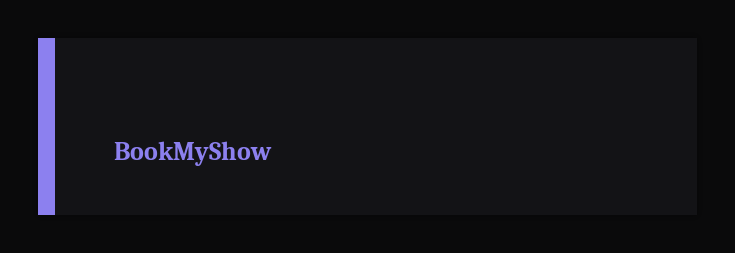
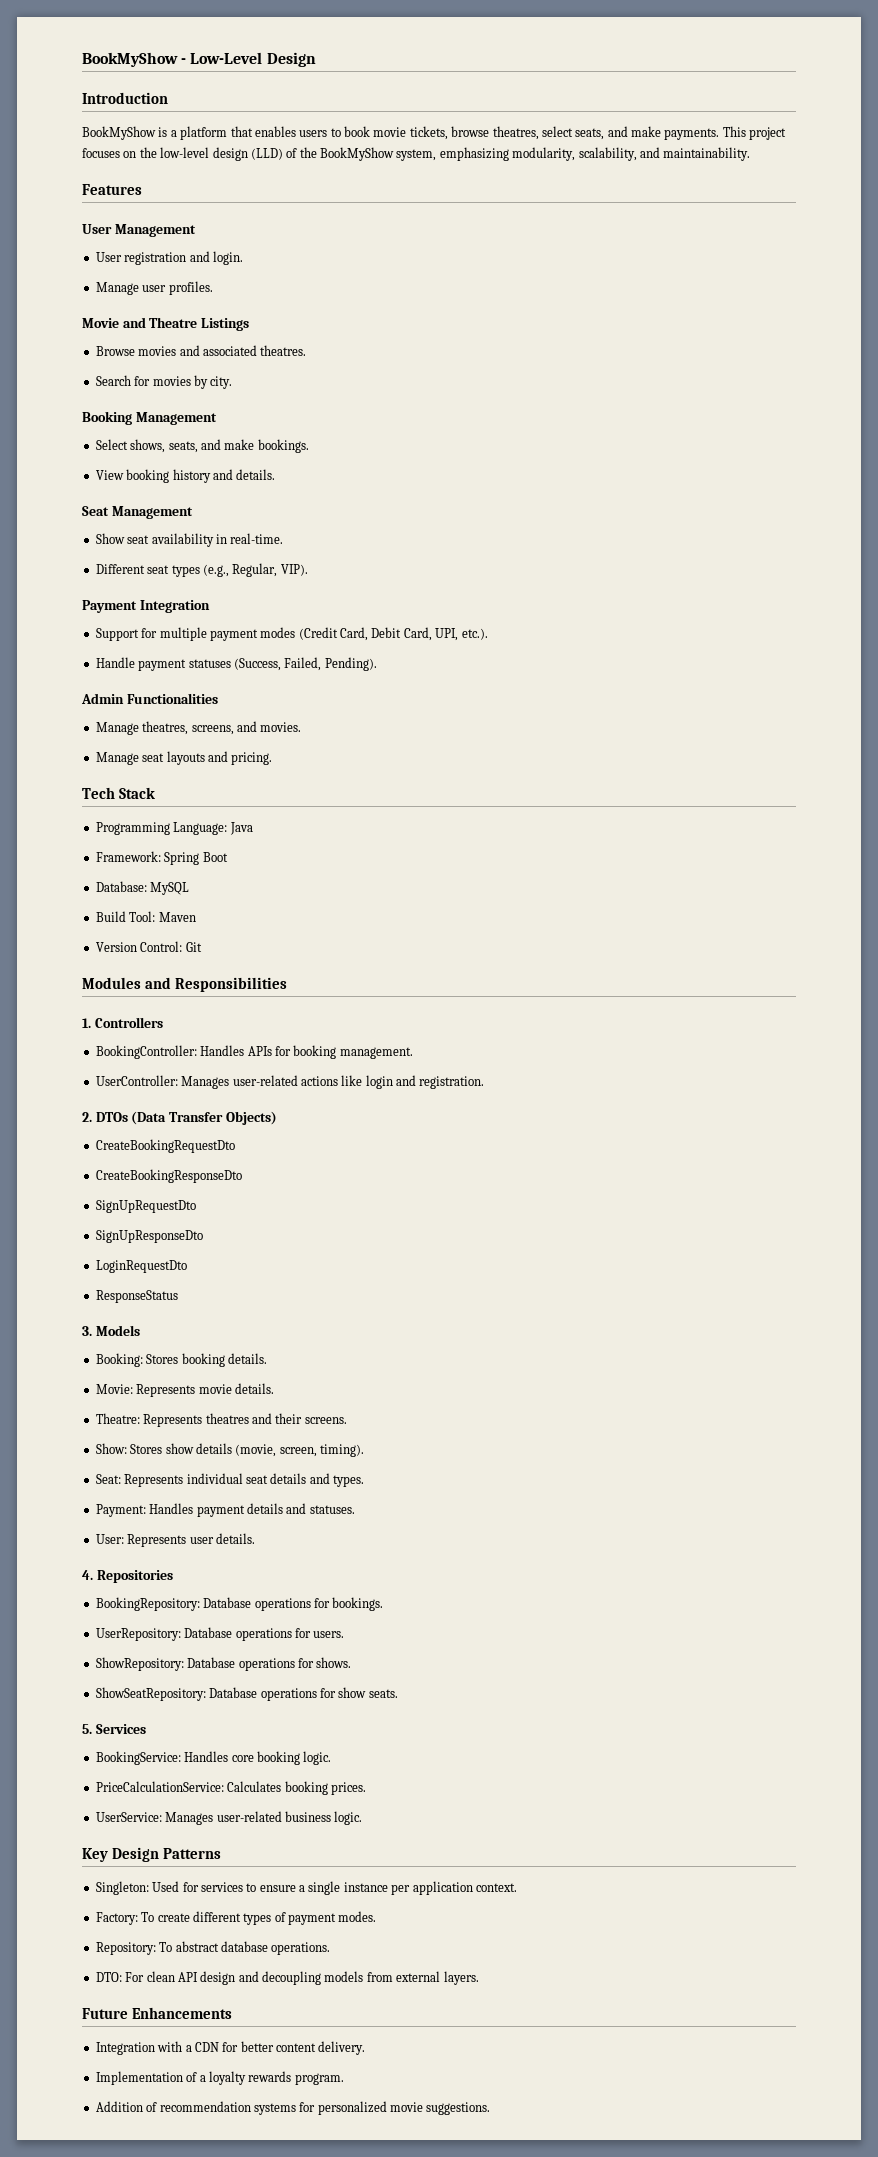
- BookMyShow
+ BookMyShow - Low-Level Design
+ Introduction
+ BookMyShow is a platform that enables users to book movie tickets, browse theatres, select seats, and make payments. This project focuses on the low-level design (LLD) of the BookMyShow system, emphasizing modularity, scalability, and maintainability.
+ Features
+ User Management
+ User registration and login.
+ Manage user profiles.
+ Movie and Theatre Listings
+ Browse movies and associated theatres.
+ Search for movies by city.
+ Booking Management
+ Select shows, seats, and make bookings.
+ View booking history and details.
+ Seat Management
+ Show seat availability in real-time.
+ Different seat types (e.g., Regular, VIP).
+ Payment Integration
+ Support for multiple payment modes (Credit Card, Debit Card, UPI, etc.).
+ Handle payment statuses (Success, Failed, Pending).
+ Admin Functionalities
+ Manage theatres, screens, and movies.
+ Manage seat layouts and pricing.
+ Tech Stack
+ Programming Language: Java
+ Framework: Spring Boot
+ Database: MySQL
+ Build Tool: Maven
+ Version Control: Git
+ Modules and Responsibilities
+ 1. Controllers
+ BookingController: Handles APIs for booking management.
+ UserController: Manages user-related actions like login and registration.
+ 2. DTOs (Data Transfer Objects)
+ CreateBookingRequestDto
+ CreateBookingResponseDto
+ SignUpRequestDto
+ SignUpResponseDto
+ LoginRequestDto
+ ResponseStatus
+ 3. Models
+ Booking: Stores booking details.
+ Movie: Represents movie details.
+ Theatre: Represents theatres and their screens.
+ Show: Stores show details (movie, screen, timing).
+ Seat: Represents individual seat details and types.
+ Payment: Handles payment details and statuses.
+ User: Represents user details.
+ 4. Repositories
+ BookingRepository: Database operations for bookings.
+ UserRepository: Database operations for users.
+ ShowRepository: Database operations for shows.
+ ShowSeatRepository: Database operations for show seats.
+ 5. Services
+ BookingService: Handles core booking logic.
+ PriceCalculationService: Calculates booking prices.
+ UserService: Manages user-related business logic.
+ Key Design Patterns
+ Singleton: Used for services to ensure a single instance per application context.
+ Factory: To create different types of payment modes.
+ Repository: To abstract database operations.
+ DTO: For clean API design and decoupling models from external layers.
+ Future Enhancements
+ Integration with a CDN for better content delivery.
+ Implementation of a loyalty rewards program.
+ Addition of recommendation systems for personalized movie suggestions.

